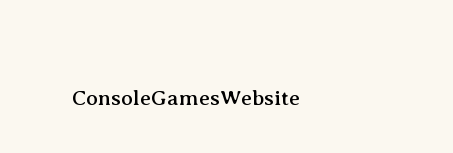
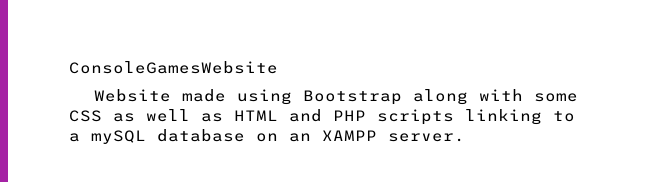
+ Website made using Bootstrap along with some CSS as well as HTML and PHP scripts linking to a mySQL database on an XAMPP server.

